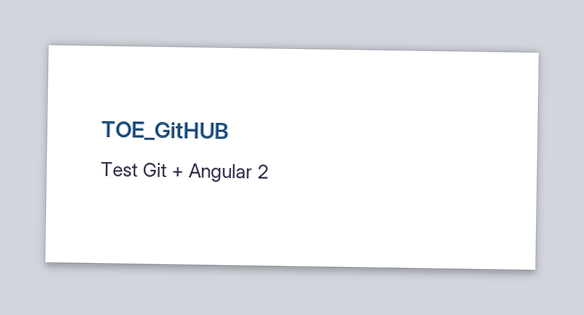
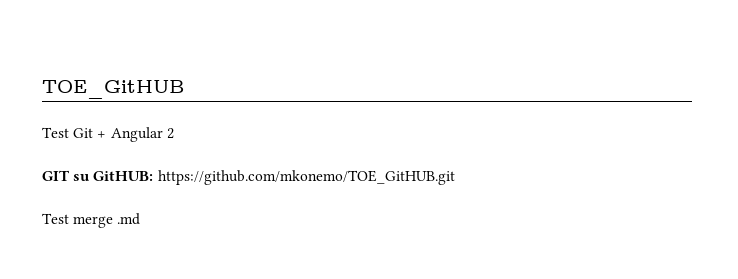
+ GIT su GitHUB: https://github.com/mkonemo/TOE_GitHUB.git
+ Test merge .md

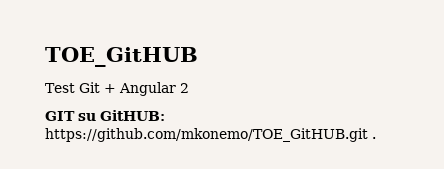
- GIT su GitHUB: https://github.com/mkonemo/TOE_GitHUB.git
- Test merge .md
+ GIT su GitHUB: https://github.com/mkonemo/TOE_GitHUB.git .

